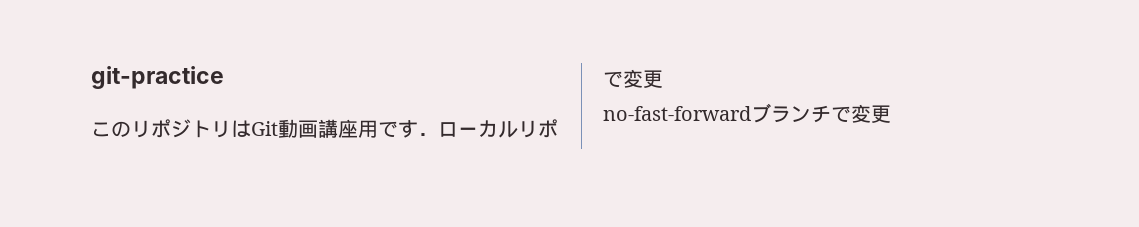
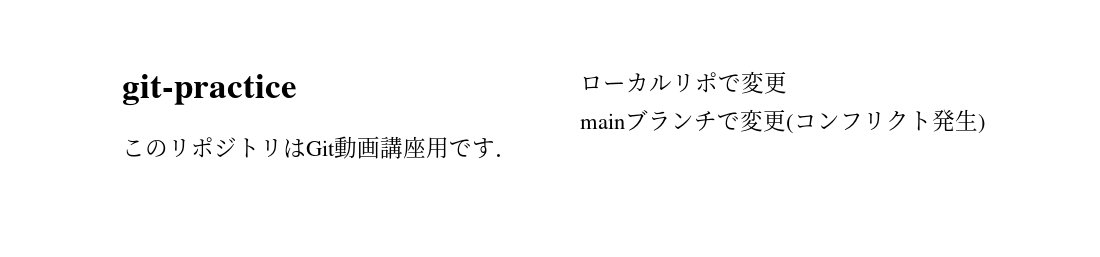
- no-fast-forwardブランチで変更
+ mainブランチで変更(コンフリクト発生)

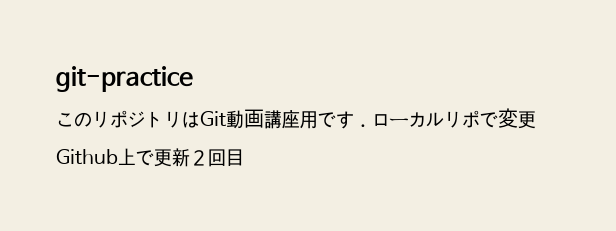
- mainブランチで変更(コンフリクト発生)
+ Github上で更新２回目

